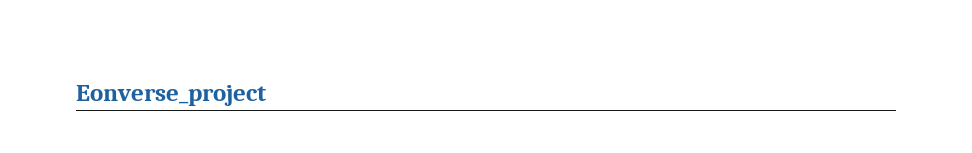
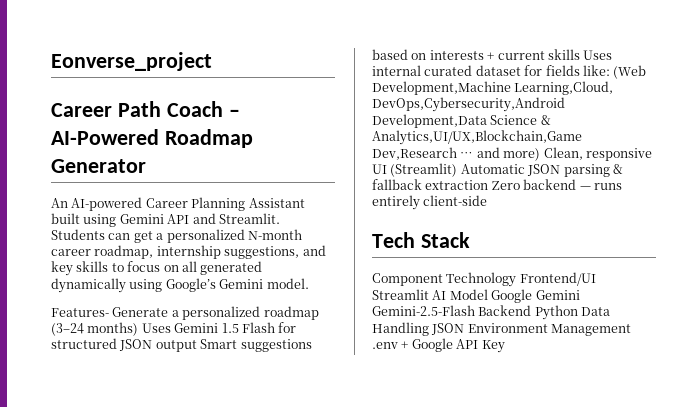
+ Career Path Coach – AI-Powered Roadmap Generator
+ An AI-powered Career Planning Assistant built using Gemini API and Streamlit. Students can get a personalized N-month career roadmap, internship suggestions, and key skills to focus on all generated dynamically using Google’s Gemini model.
+ Features- Generate a personalized roadmap (3–24 months) Uses Gemini 1.5 Flash for structured JSON output Smart suggestions based on interests + current skills Uses internal curated dataset for fields like: (Web Development,Machine Learning,Cloud, DevOps,Cybersecurity,Android Development,Data Science & Analytics,UI/UX,Blockchain,Game Dev,Research … and more) Clean, responsive UI (Streamlit) Automatic JSON parsing & fallback extraction Zero backend — runs entirely client-side
+ Tech Stack
+ Component Technology Frontend/UI Streamlit AI Model Google Gemini Gemini-2.5-Flash Backend Python Data Handling JSON Environment Management .env + Google API Key

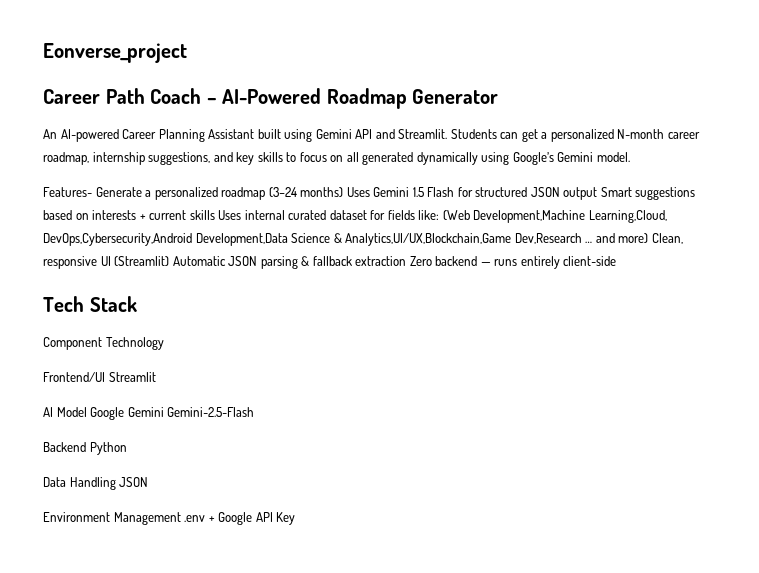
- Component Technology Frontend/UI Streamlit AI Model Google Gemini Gemini-2.5-Flash Backend Python Data Handling JSON Environment Management .env + Google API Key
+ Component Technology
+ Frontend/UI Streamlit
+ AI Model Google Gemini Gemini-2.5-Flash
+ Backend Python
+ Data Handling JSON
+ Environment Management .env + Google API Key

